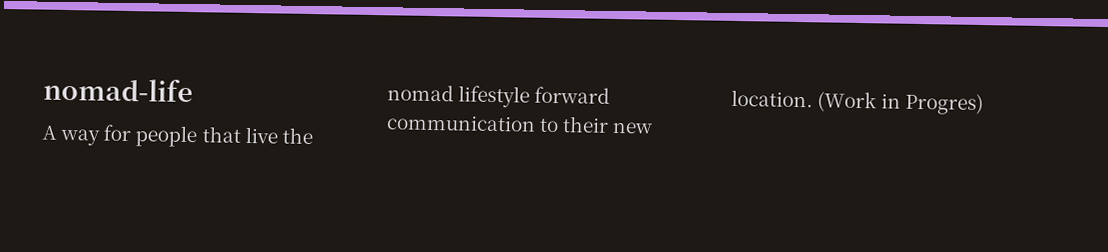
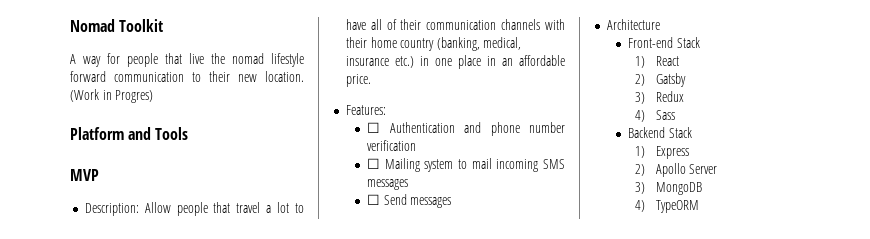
- nomad-life
+ Nomad Toolkit
+ Platform and Tools
+ MVP
+ Description: Allow people that travel a lot to have all of their communication channels with their home country (banking, medical, insurance etc.) in one place in an affordable price.
+ Features:
+ ☐ Authentication and phone number verification
+ ☐ Mailing system to mail incoming SMS messages
+ ☐ Send messages
+ Architecture
+ Front-end Stack
+ 1) React
+ 2) Gatsby
+ 3) Redux
+ 4) Sass
+ Backend Stack
+ 1) Express
+ 2) Apollo Server
+ 3) MongoDB
+ 4) TypeORM

